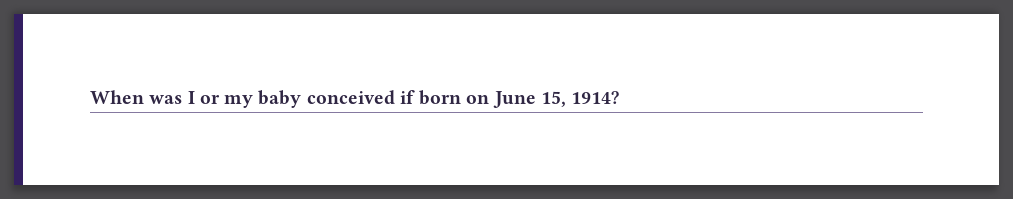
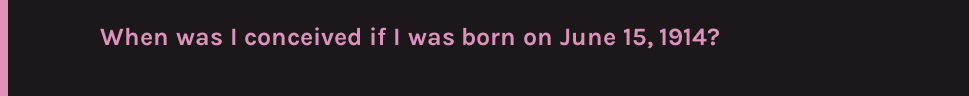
- When was I or my baby conceived if born on June 15, 1914?
+ When was I conceived if I was born on June 15, 1914?

